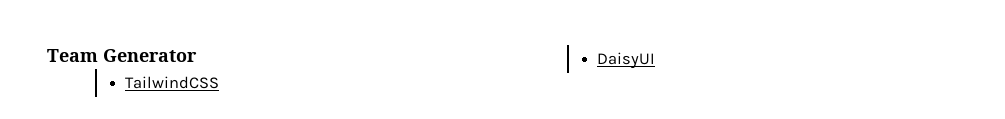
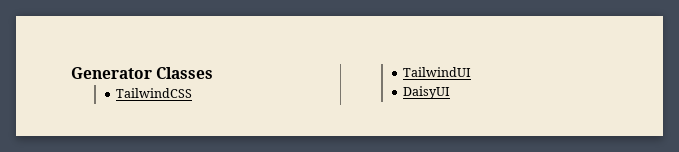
- Team Generator
+ Generator Classes
+ TailwindUI

